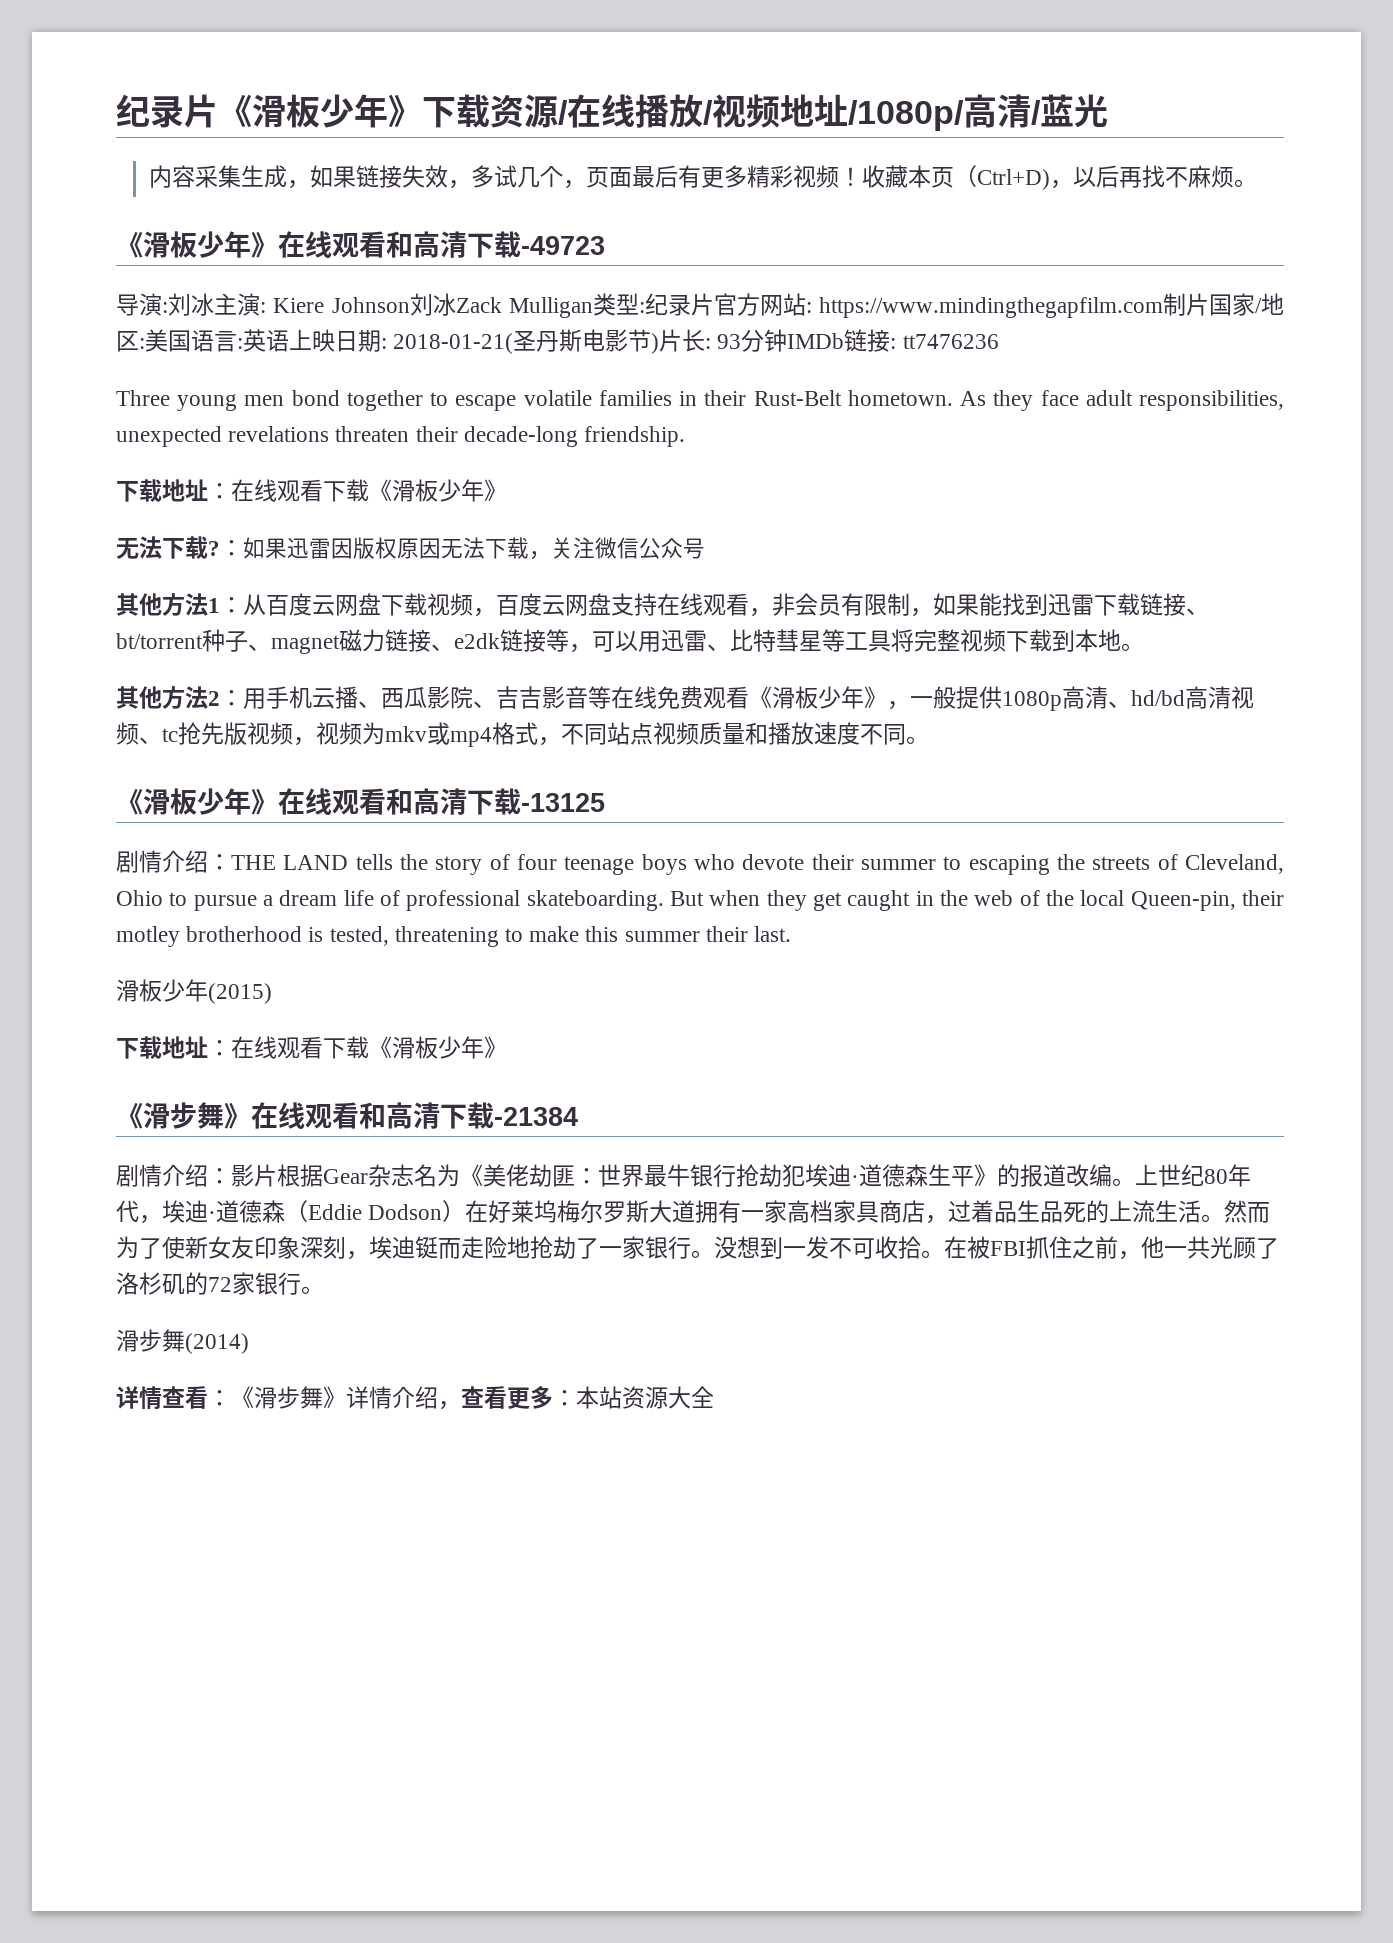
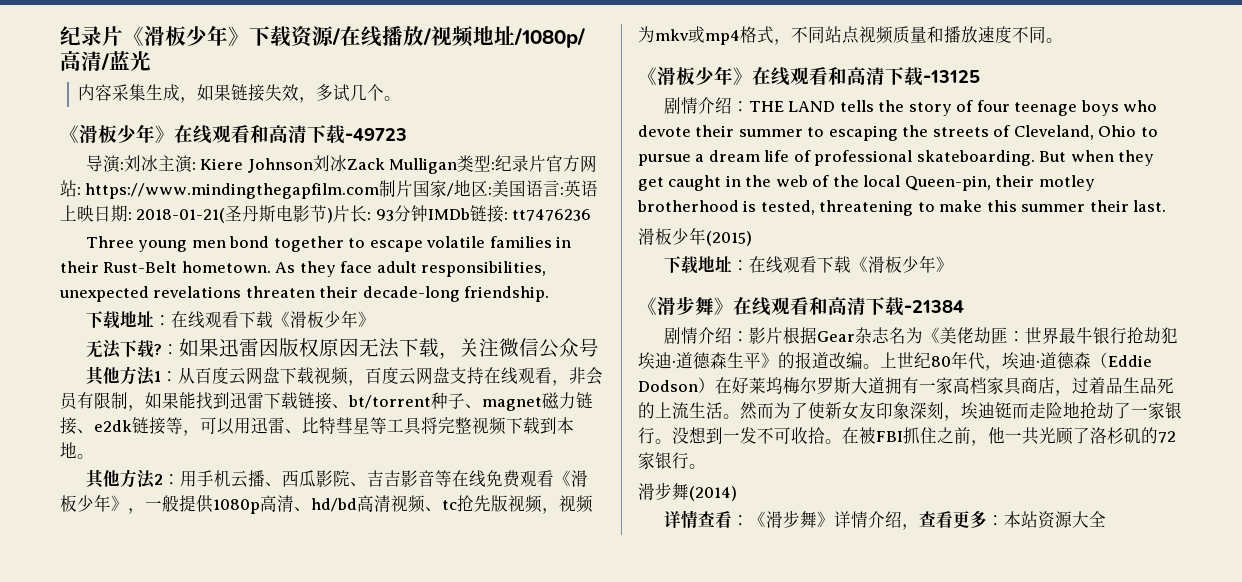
- 内容采集生成，如果链接失效，多试几个，页面最后有更多精彩视频！收藏本页（Ctrl+D)，以后再找不麻烦。
+ 内容采集生成，如果链接失效，多试几个。

